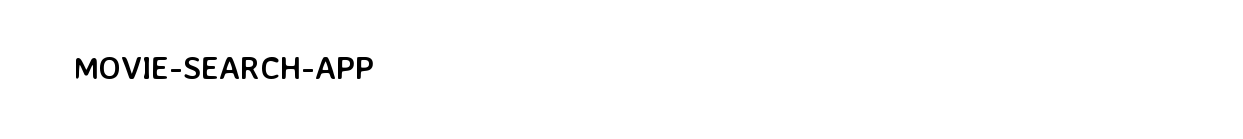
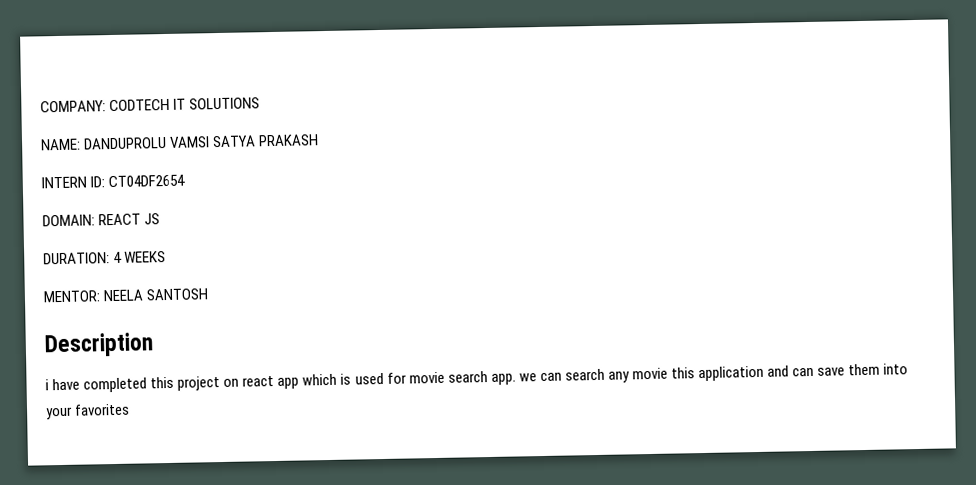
- MOVIE-SEARCH-APP
+ COMPANY: CODTECH IT SOLUTIONS
+ NAME: DANDUPROLU VAMSI SATYA PRAKASH
+ INTERN ID: CT04DF2654
+ DOMAIN: REACT JS
+ DURATION: 4 WEEKS
+ MENTOR: NEELA SANTOSH
+ Description
+ i have completed this project on react app which is used for movie search app. we can search any movie this application and can save them into your favorites

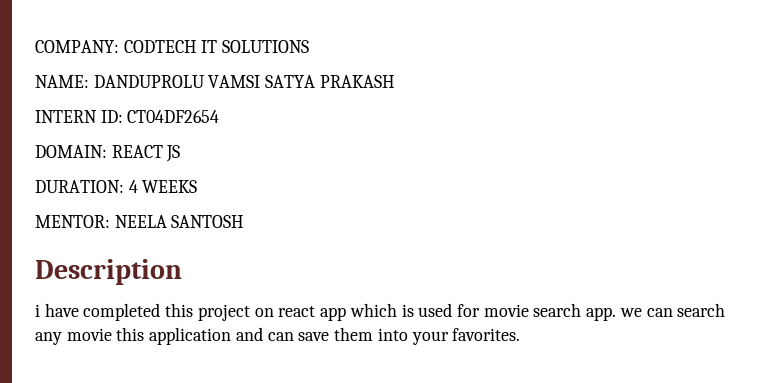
- i have completed this project on react app which is used for movie search app. we can search any movie this application and can save them into your favorites
+ i have completed this project on react app which is used for movie search app. we can search any movie this application and can save them into your favorites.

